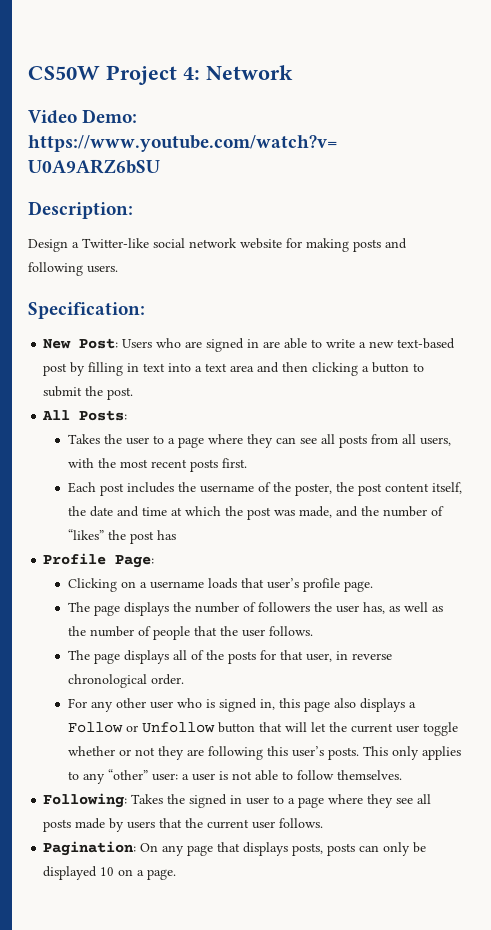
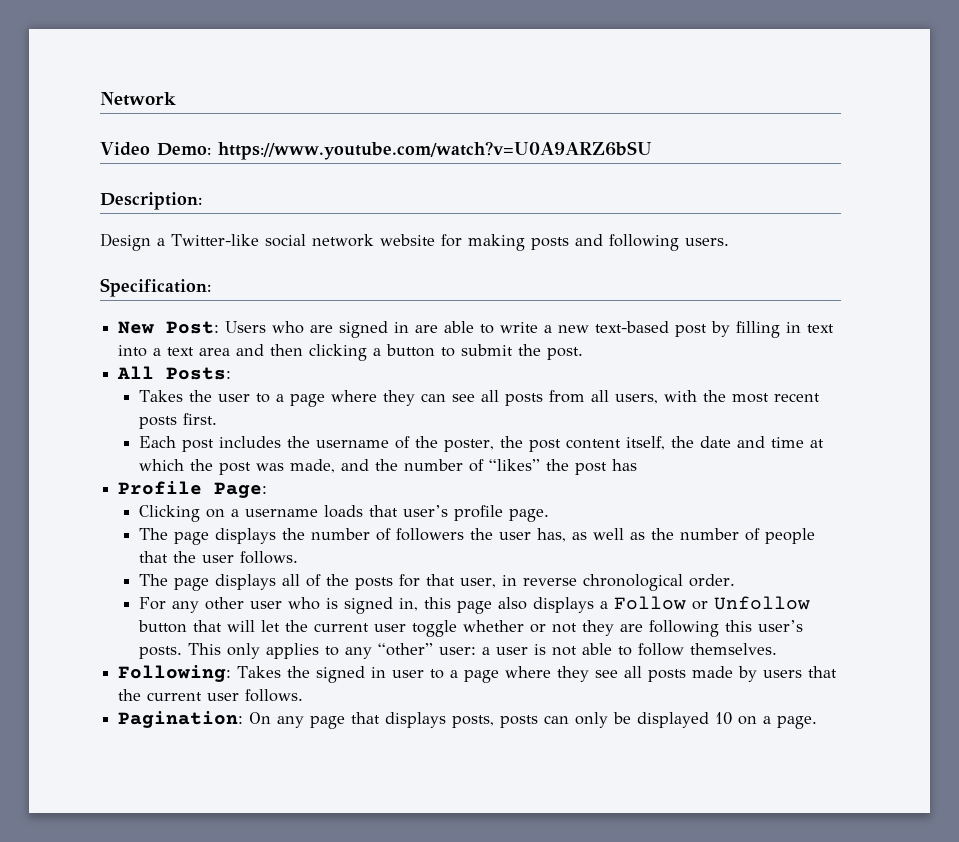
- CS50W Project 4: Network
+ Network

